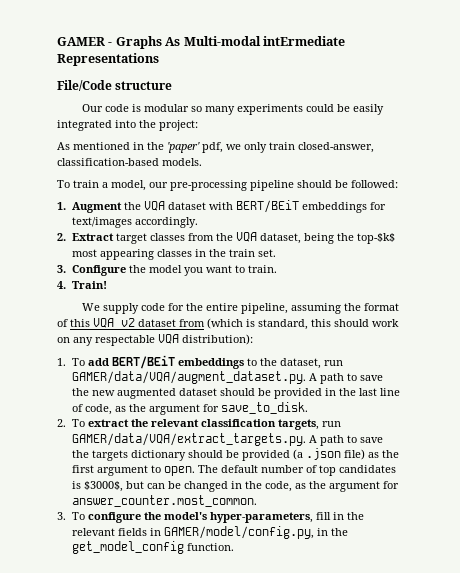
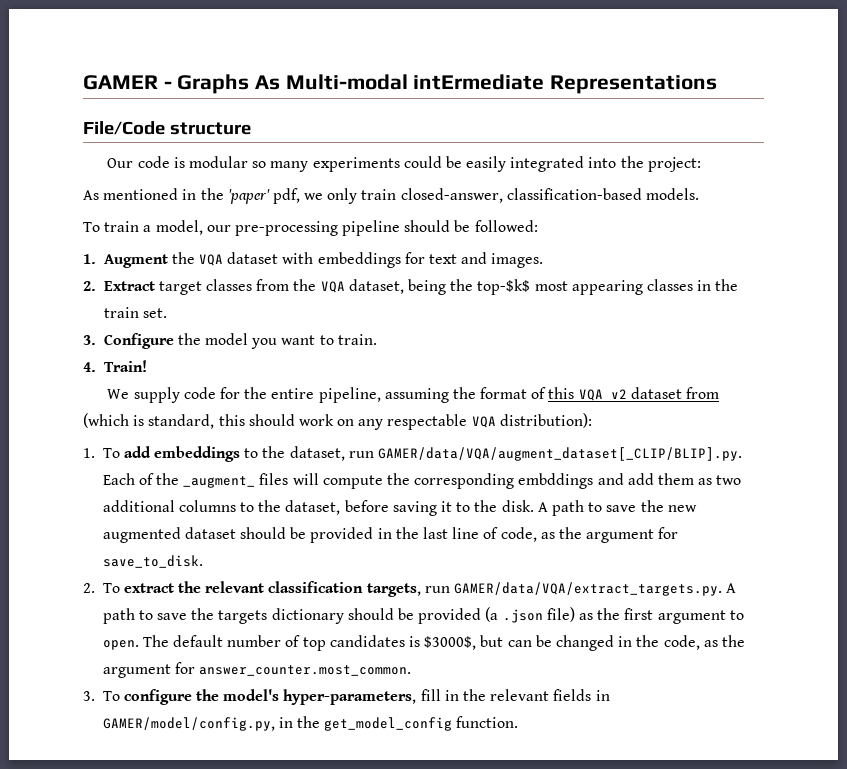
- 1. Augment the VQA dataset with BERT/BEiT embeddings for text/images accordingly.
+ 1. Augment the VQA dataset with embeddings for text and images.
- 1. To add BERT/BEiT embeddings to the dataset, run GAMER/data/VQA/augment_dataset.py. A path to save the new augmented dataset should be provided in the last line of code, as the argument for save_to_disk.
+ 1. To add embeddings to the dataset, run GAMER/data/VQA/augment_dataset[_CLIP/BLIP].py. Each of the _augment_ files will compute the corresponding embddings and add them as two additional columns to the dataset, before saving it to the disk. A path to save the new augmented dataset should be provided in the last line of code, as the argument for save_to_disk.

